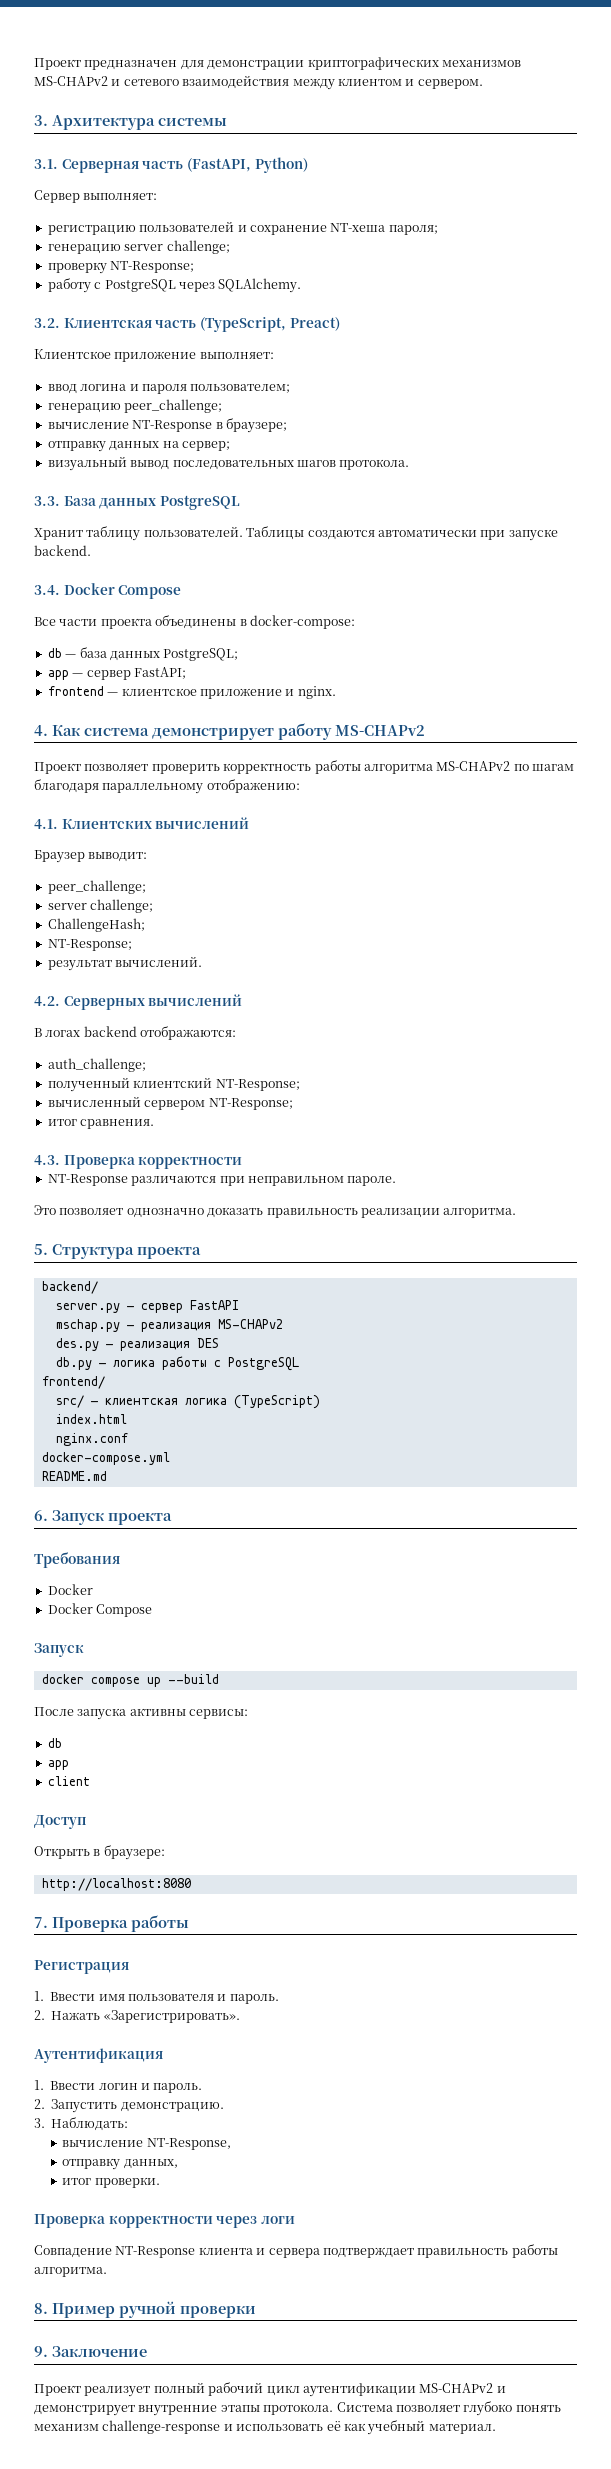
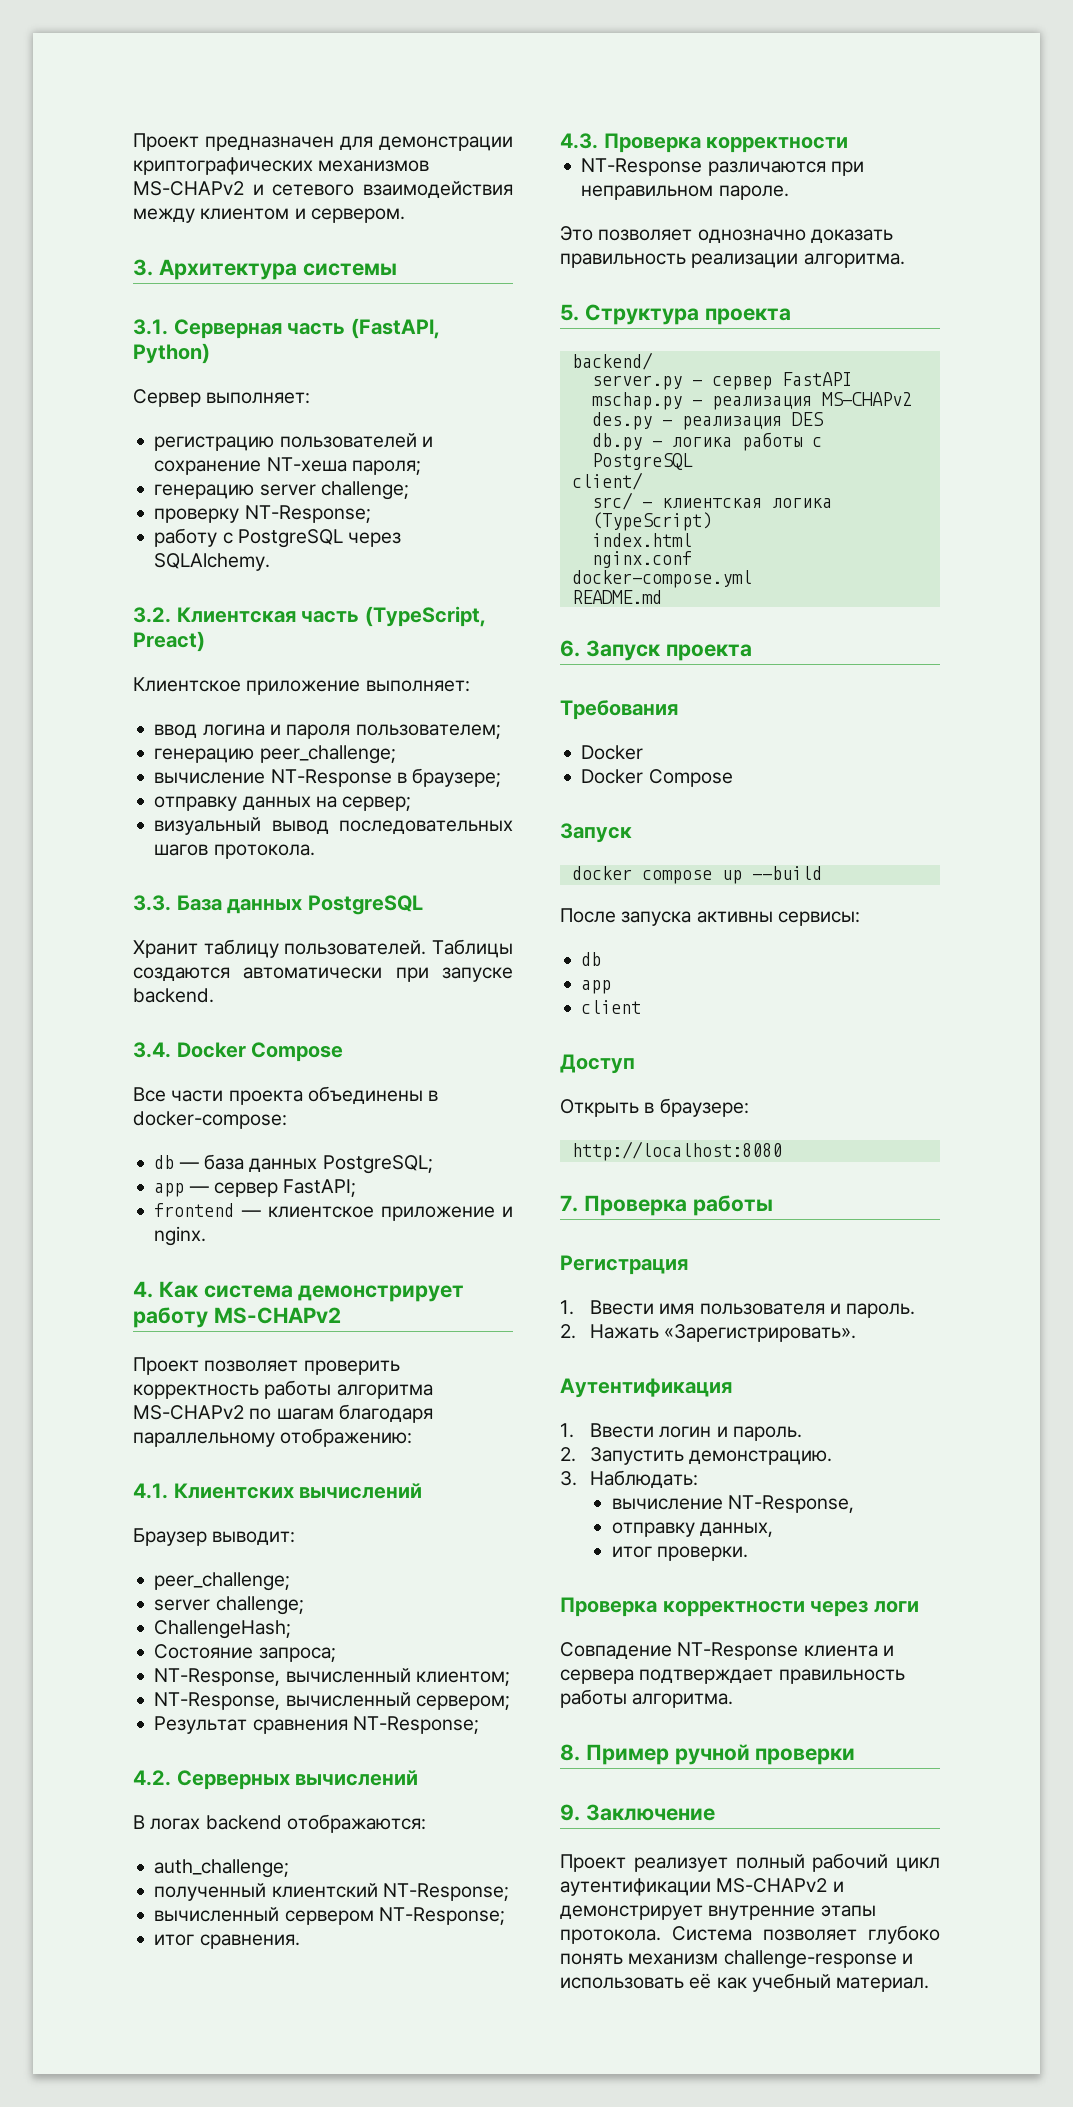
  ChallengeHash;
- NT-Response;
- результат вычислений.
+ Состояние запроса;
+ NT-Response, вычисленный клиентом;
+ NT-Response, вычисленный сервером;
+ Результат сравнения NT-Response;
- frontend/
+ client/

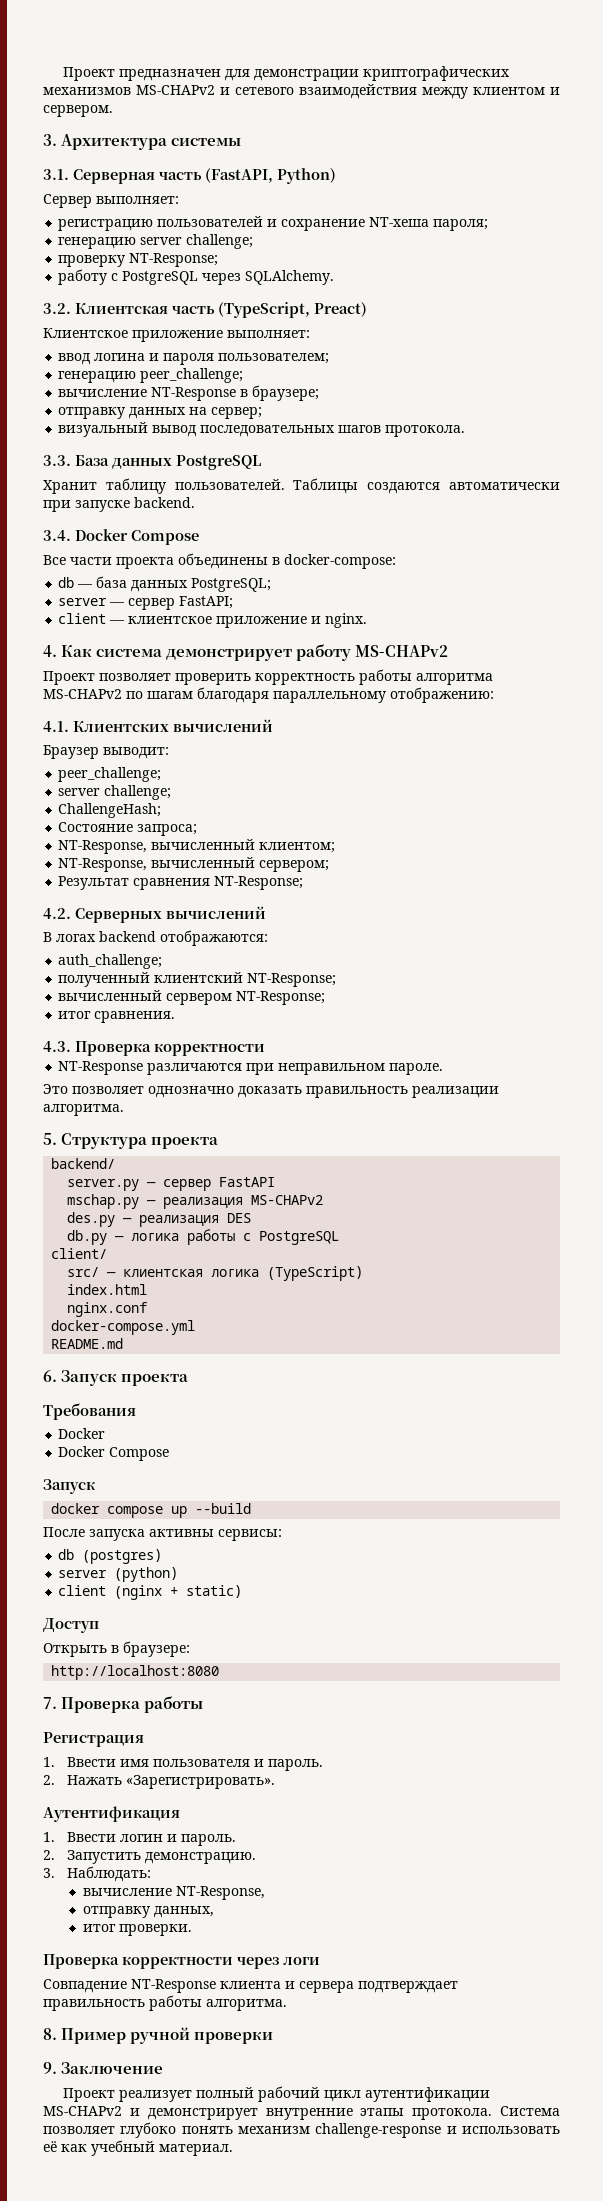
- app — сервер FastAPI;
+ server — сервер FastAPI;
- frontend — клиентское приложение и nginx.
+ client — клиентское приложение и nginx.
  После запуска активны сервисы:
- db
- app
- client
+ db (postgres)
+ server (python)
+ client (nginx + static)

